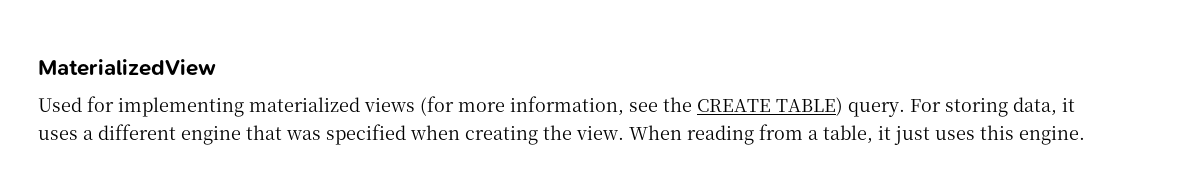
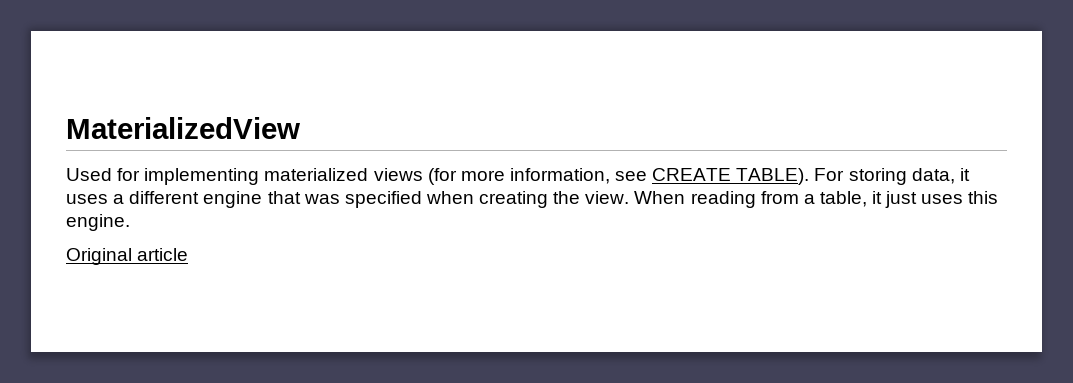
- Used for implementing materialized views (for more information, see the CREATE TABLE) query.
+ Used for implementing materialized views (for more information, see CREATE TABLE).
+ Original article

